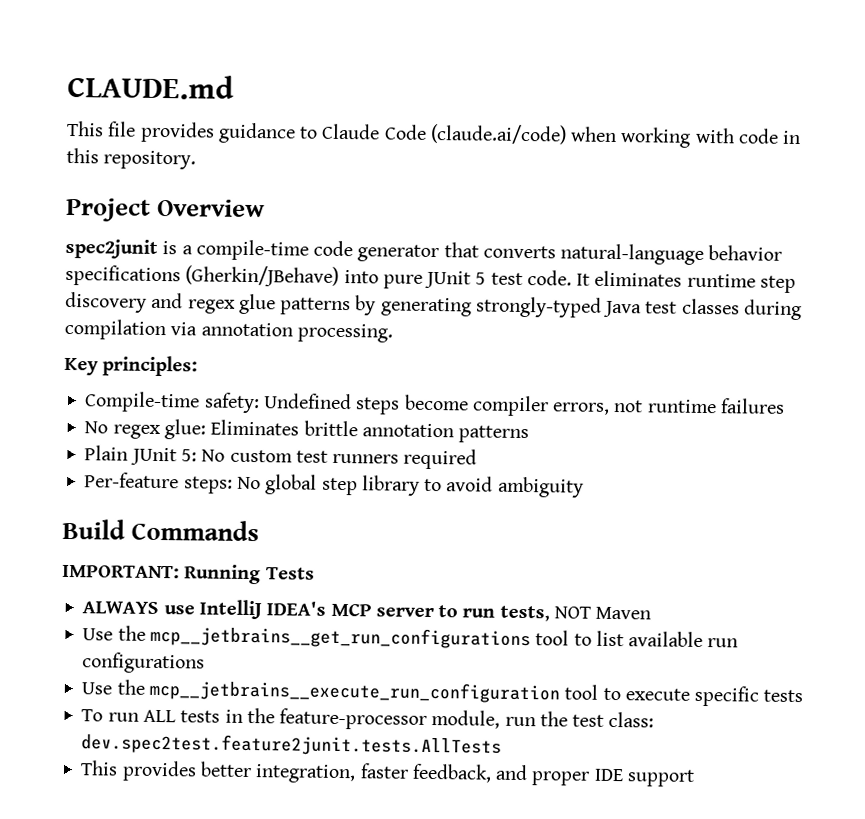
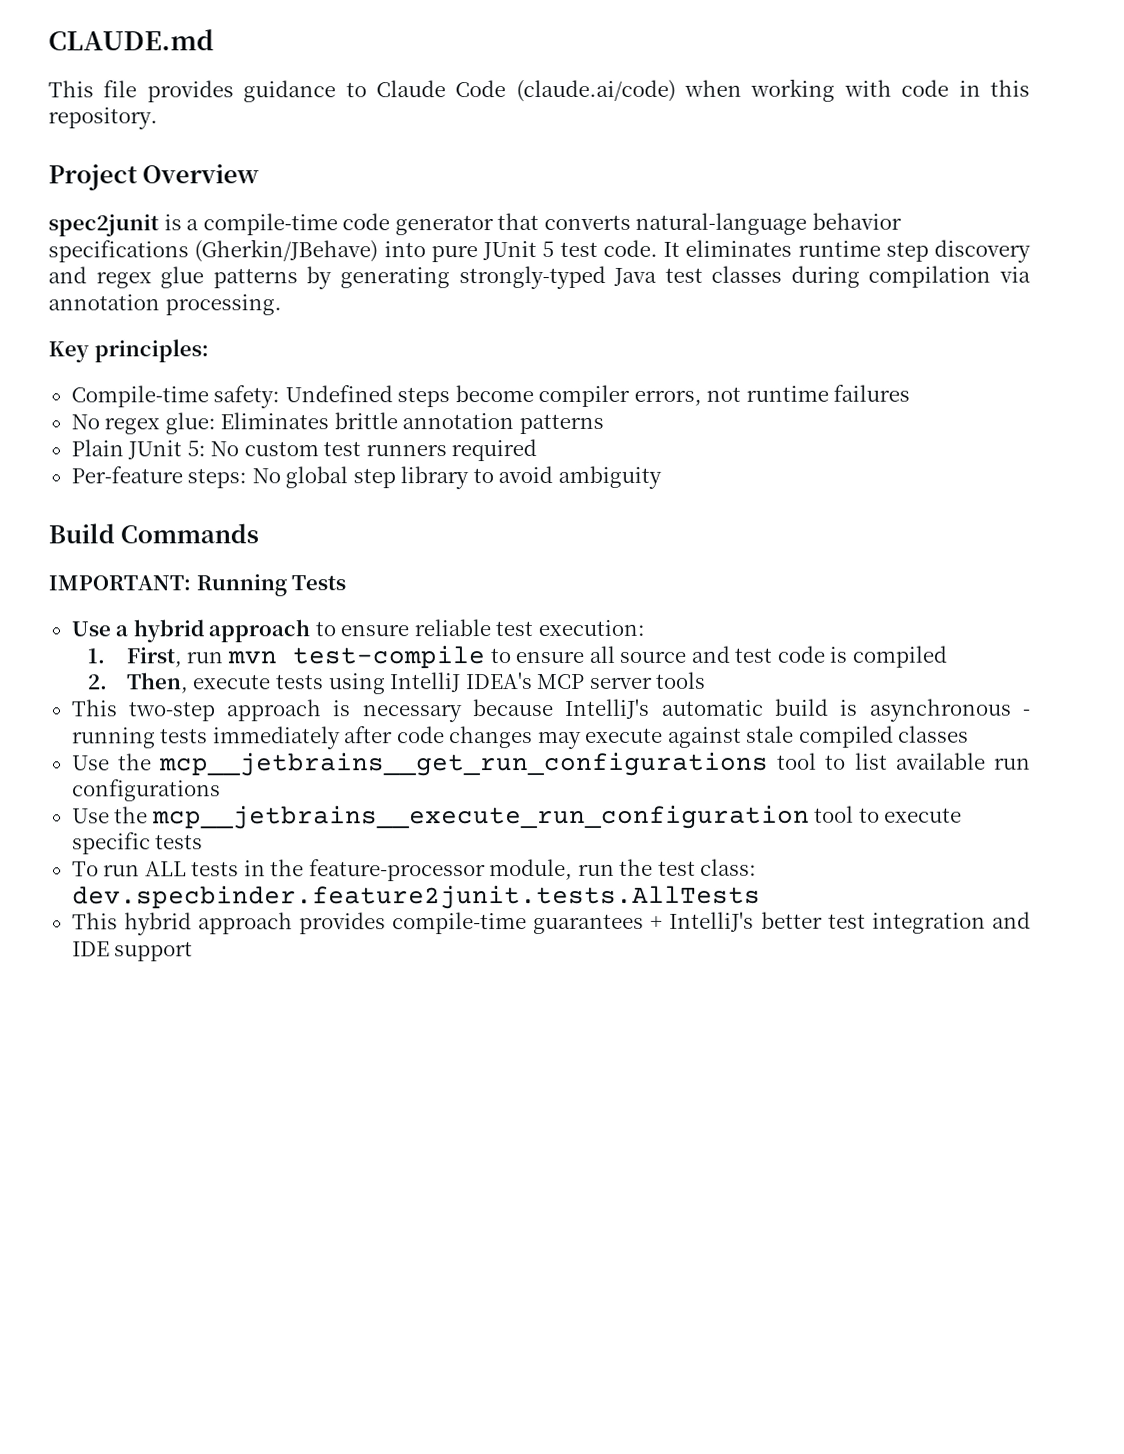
- ALWAYS use IntelliJ IDEA's MCP server to run tests, NOT Maven
+ Use a hybrid approach to ensure reliable test execution:
+ 1. First, run mvn test-compile to ensure all source and test code is compiled
+ 2. Then, execute tests using IntelliJ IDEA's MCP server tools
+ This two-step approach is necessary because IntelliJ's automatic build is asynchronous - running tests immediately after code changes may execute against stale compiled classes
- To run ALL tests in the feature-processor module, run the test class: dev.spec2test.feature2junit.tests.AllTests
- This provides better integration, faster feedback, and proper IDE support
+ To run ALL tests in the feature-processor module, run the test class: dev.specbinder.feature2junit.tests.AllTests
+ This hybrid approach provides compile-time guarantees + IntelliJ's better test integration and IDE support

